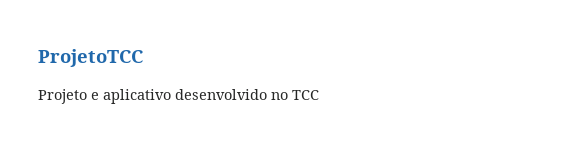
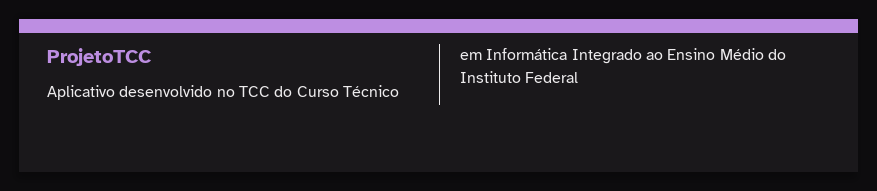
- Projeto e aplicativo desenvolvido no TCC
+ Aplicativo desenvolvido no TCC do Curso Técnico em Informática Integrado ao Ensino Médio do Instituto Federal

